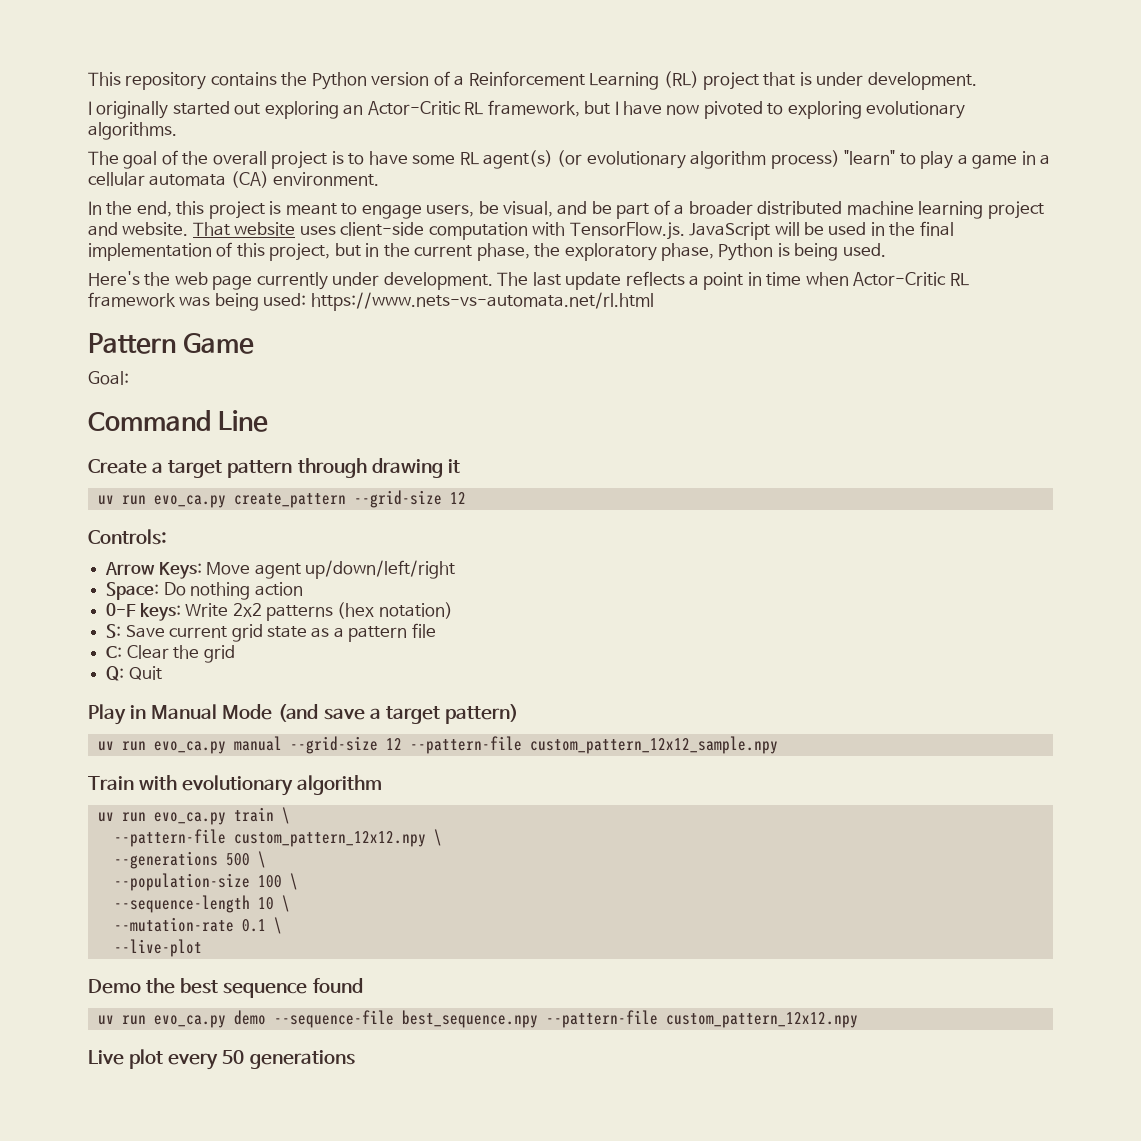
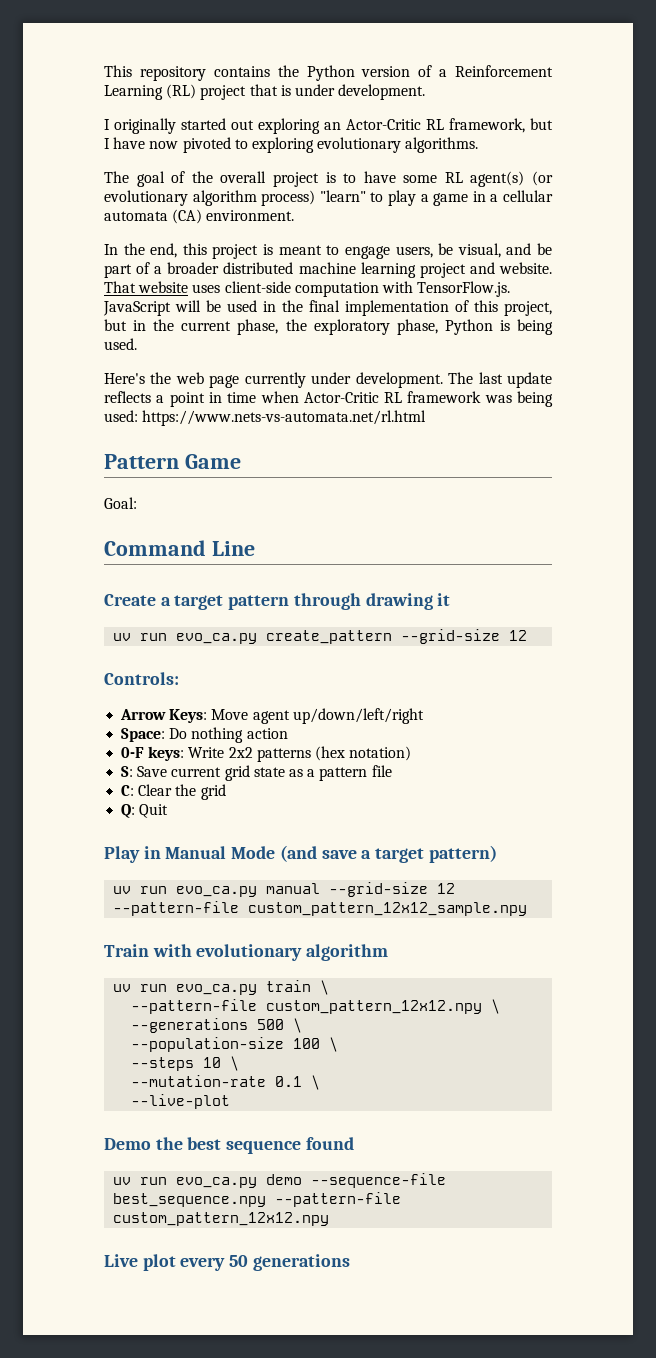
- --sequence-length 10 \
+ --steps 10 \

